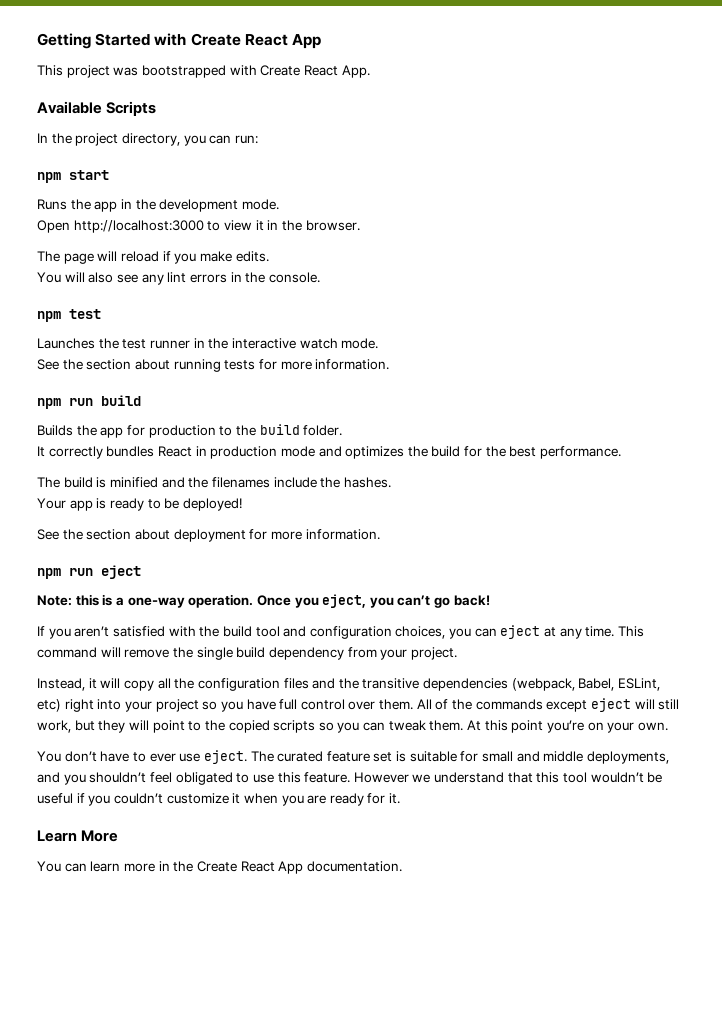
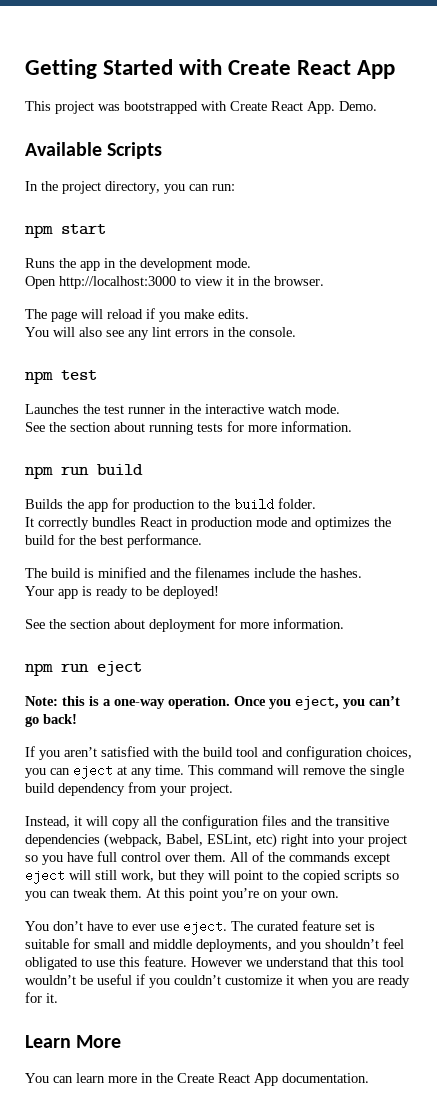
- This project was bootstrapped with Create React App.
+ This project was bootstrapped with Create React App. Demo.

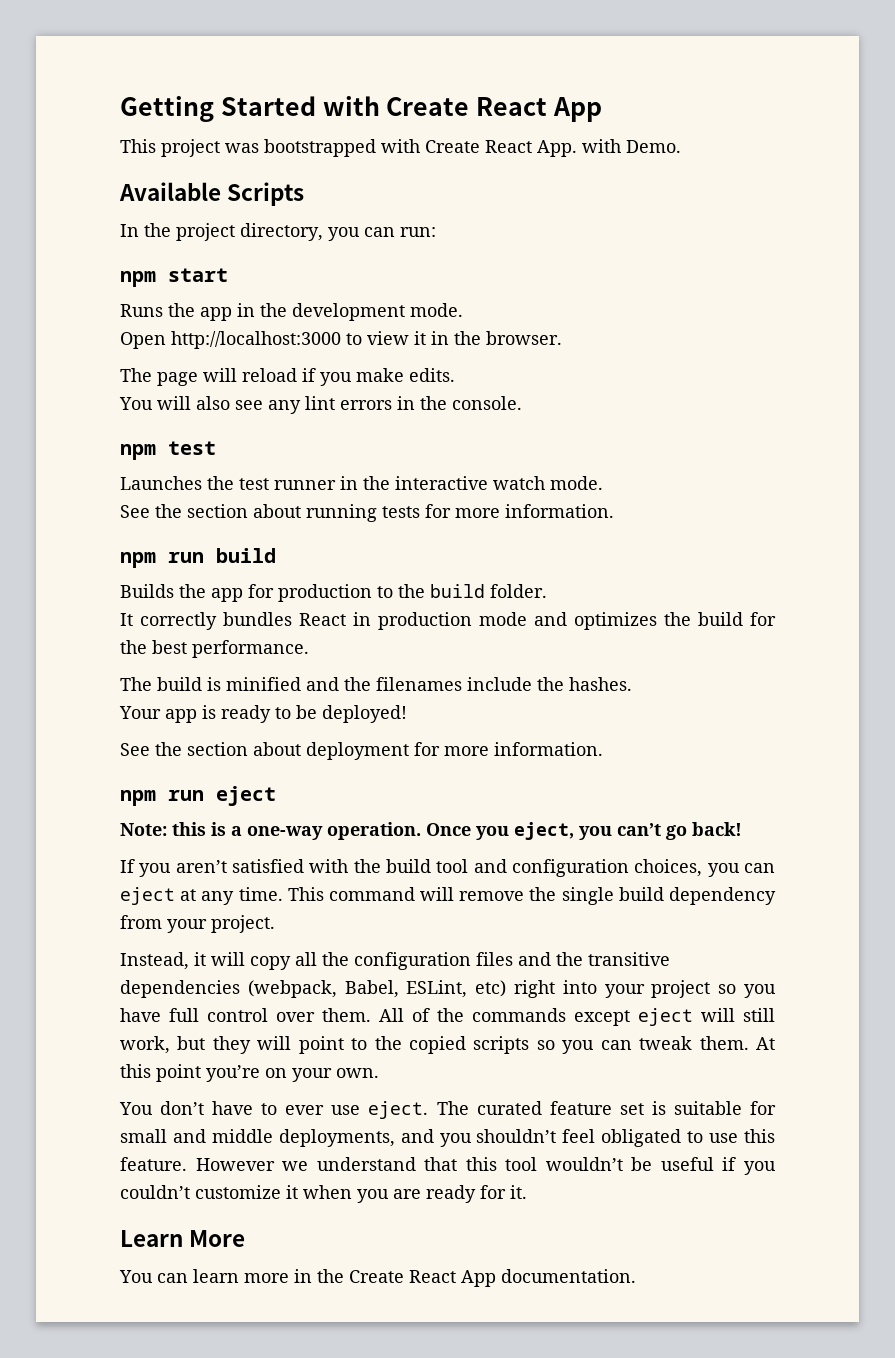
- This project was bootstrapped with Create React App. Demo.
+ This project was bootstrapped with Create React App. with Demo.

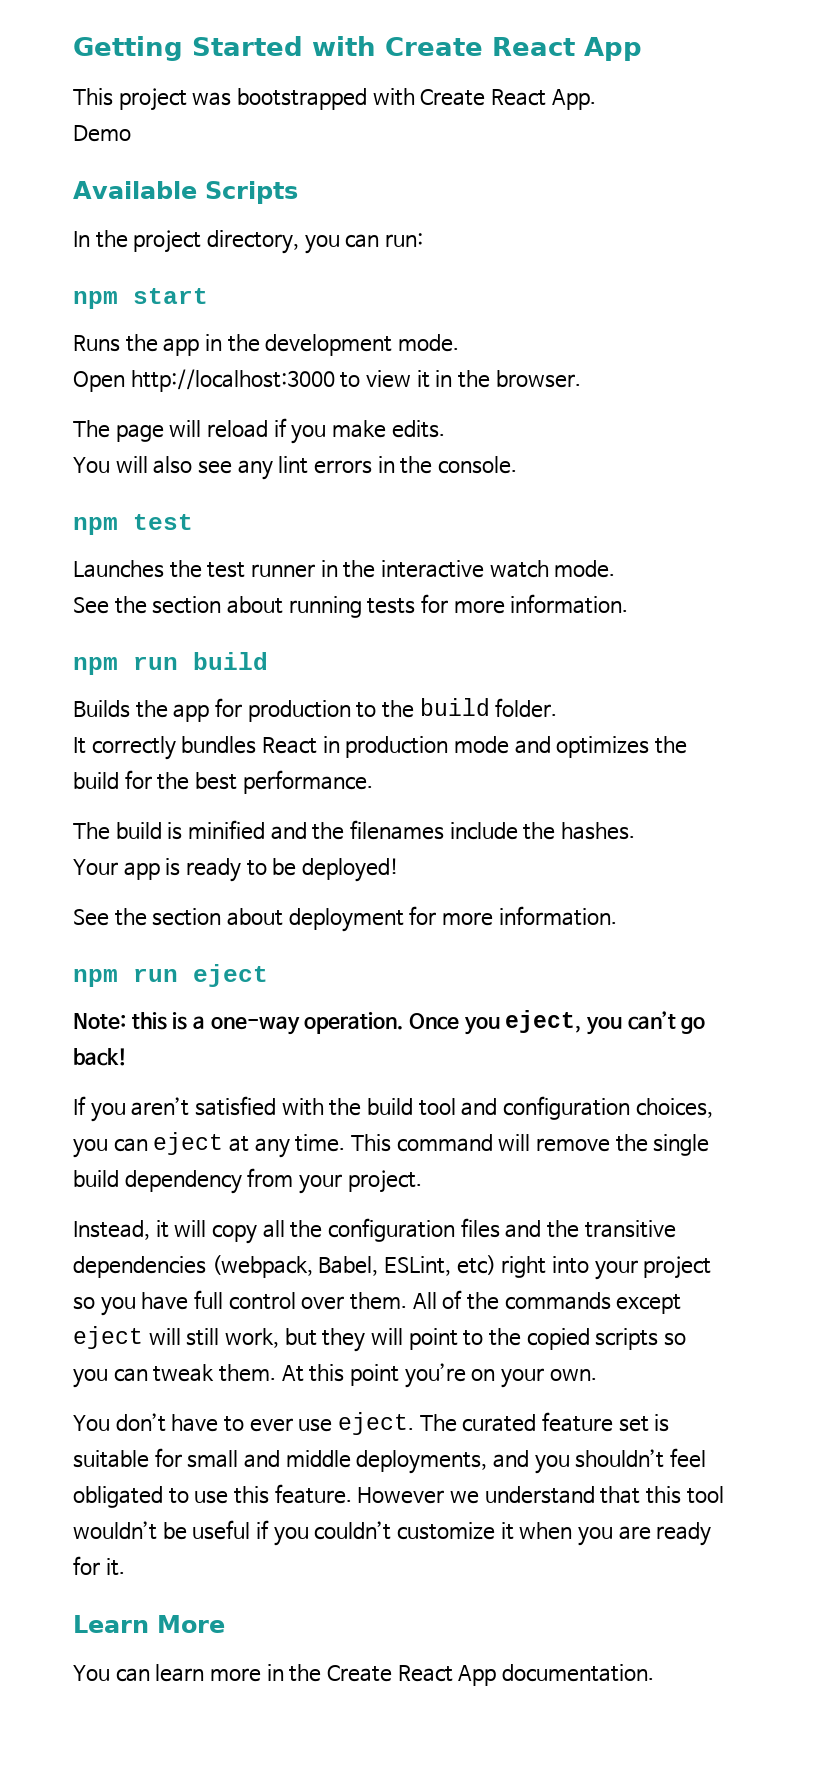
- This project was bootstrapped with Create React App. with Demo.
+ This project was bootstrapped with Create React App.
+ Demo

